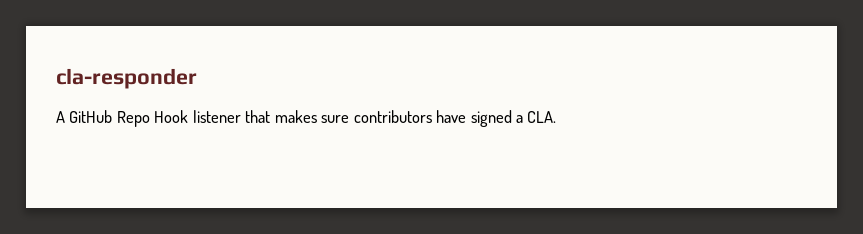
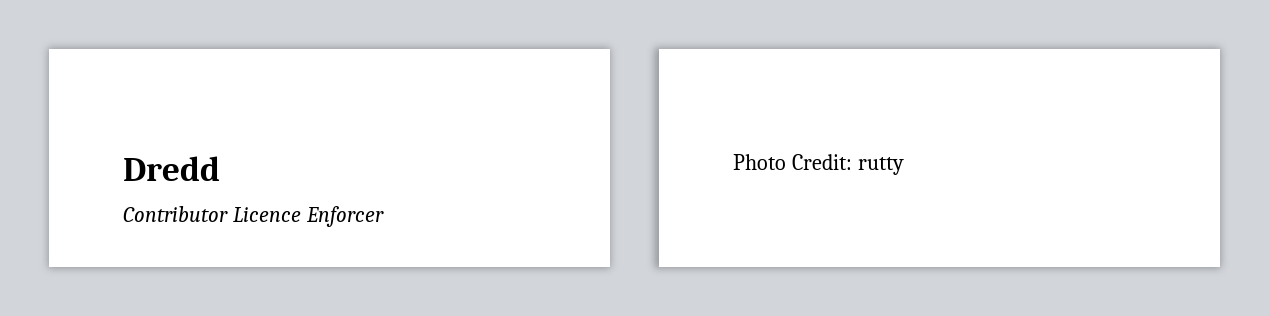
- cla-responder
- A GitHub Repo Hook listener that makes sure contributors have signed a CLA.
+ Dredd
+ Contributor Licence Enforcer
+ Photo Credit: rutty

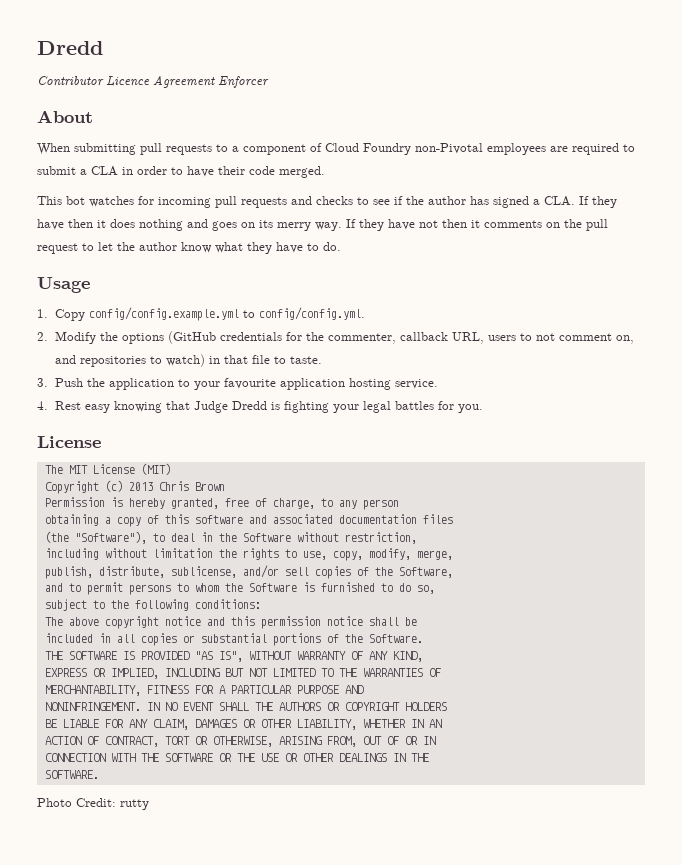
- Contributor Licence Enforcer
+ Contributor Licence Agreement Enforcer
+ About
+ When submitting pull requests to a component of Cloud Foundry non-Pivotal employees are required to submit a CLA in order to have their code merged.
+ This bot watches for incoming pull requests and checks to see if the author has signed a CLA. If they have then it does nothing and goes on its merry way. If they have not then it comments on the pull request to let the author know what they have to do.
+ Usage
+ 1. Copy config/config.example.yml to config/config.yml.
+ 2. Modify the options (GitHub credentials for the commenter, callback URL, users to not comment on, and repositories to watch) in that file to taste.
+ 3. Push the application to your favourite application hosting service.
+ 4. Rest easy knowing that Judge Dredd is fighting your legal battles for you.
+ License
+ The MIT License (MIT)
+ Copyright (c) 2013 Chris Brown
+ Permission is hereby granted, free of charge, to any person
+ obtaining a copy of this software and associated documentation files
+ (the "Software"), to deal in the Software without restriction,
+ including without limitation the rights to use, copy, modify, merge,
+ publish, distribute, sublicense, and/or sell copies of the Software,
+ and to permit persons to whom the Software is furnished to do so,
+ subject to the following conditions:
+ The above copyright notice and this permission notice shall be
+ included in all copies or substantial portions of the Software.
+ THE SOFTWARE IS PROVIDED "AS IS", WITHOUT WARRANTY OF ANY KIND,
+ EXPRESS OR IMPLIED, INCLUDING BUT NOT LIMITED TO THE WARRANTIES OF
+ MERCHANTABILITY, FITNESS FOR A PARTICULAR PURPOSE AND
+ NONINFRINGEMENT. IN NO EVENT SHALL THE AUTHORS OR COPYRIGHT HOLDERS
+ BE LIABLE FOR ANY CLAIM, DAMAGES OR OTHER LIABILITY, WHETHER IN AN
+ ACTION OF CONTRACT, TORT OR OTHERWISE, ARISING FROM, OUT OF OR IN
+ CONNECTION WITH THE SOFTWARE OR THE USE OR OTHER DEALINGS IN THE
+ SOFTWARE.

